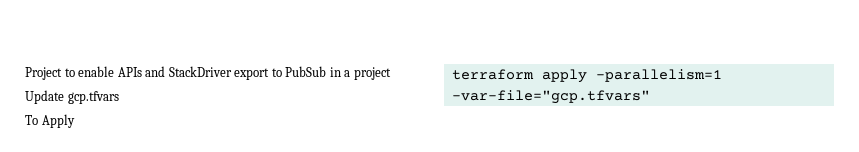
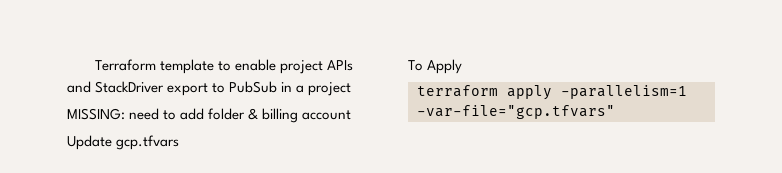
- Project to enable APIs and StackDriver export to PubSub in a project
+ Terraform template to enable project APIs and StackDriver export to PubSub in a project
+ MISSING: need to add folder & billing account

